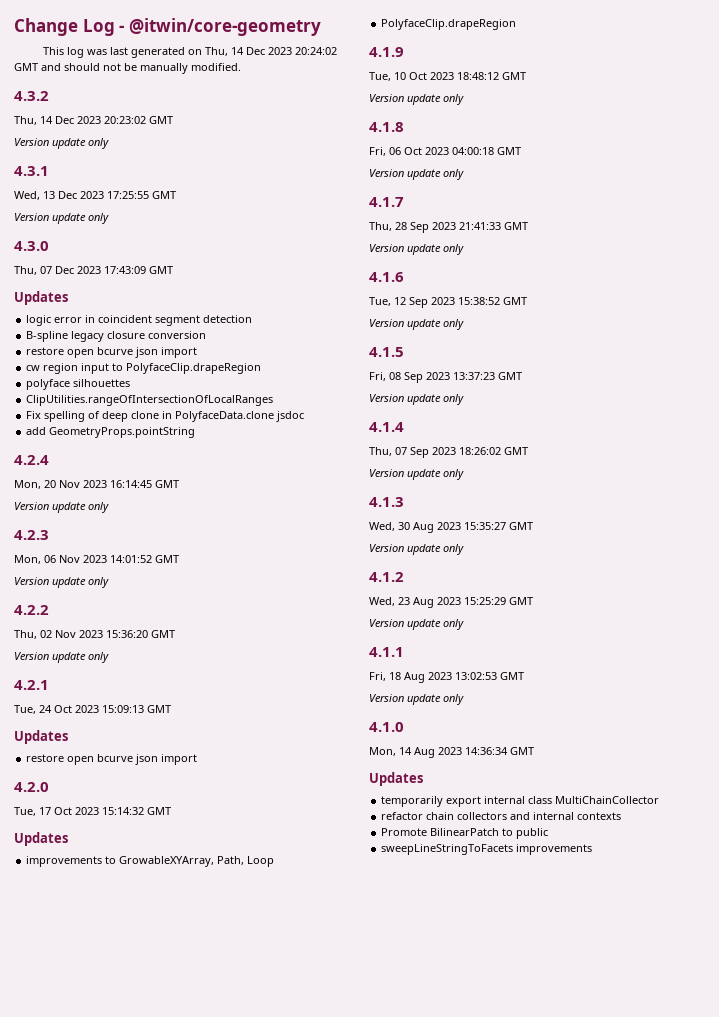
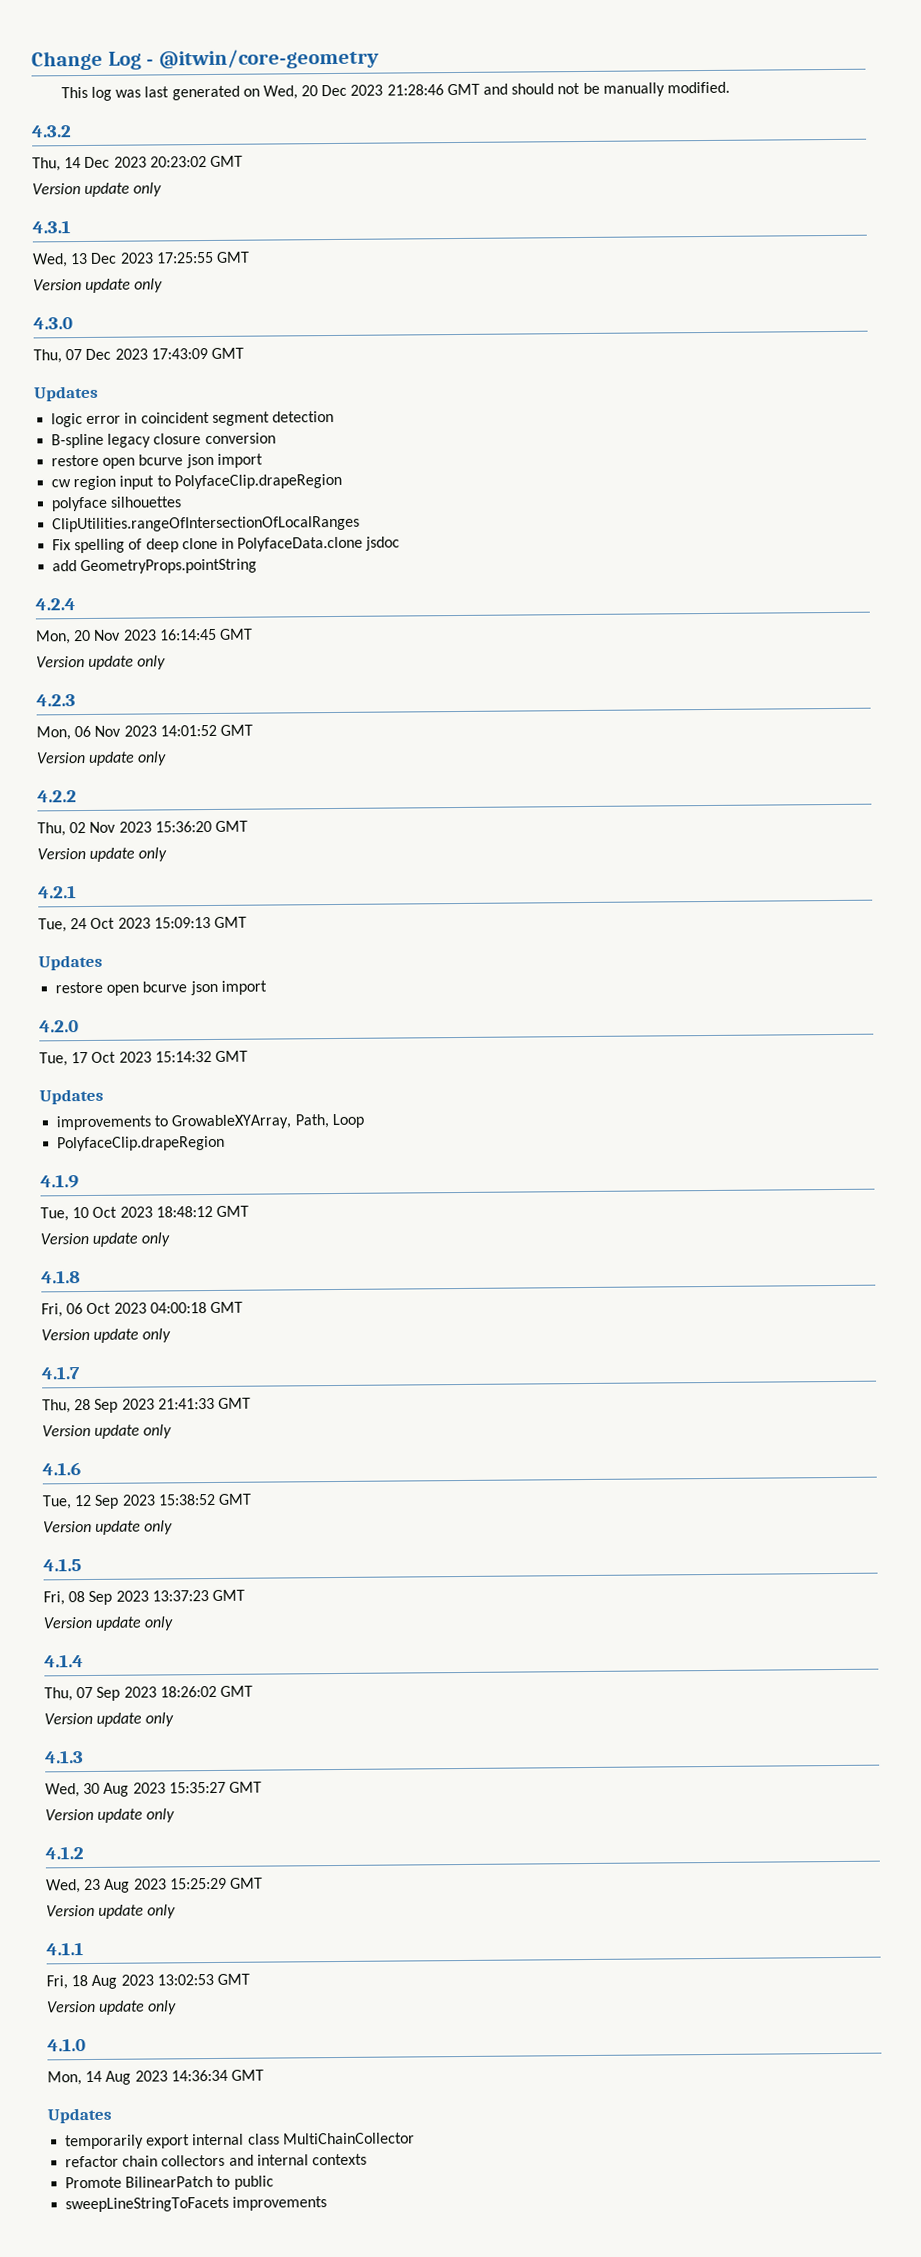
- This log was last generated on Thu, 14 Dec 2023 20:24:02 GMT and should not be manually modified.
+ This log was last generated on Wed, 20 Dec 2023 21:28:46 GMT and should not be manually modified.

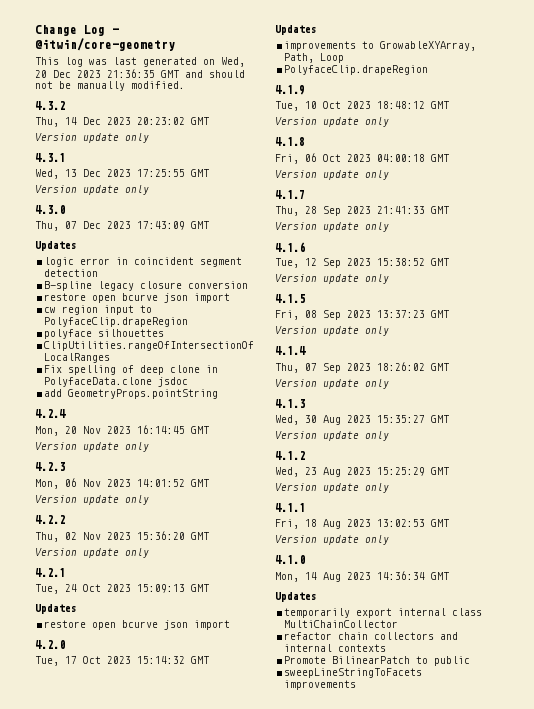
- This log was last generated on Wed, 20 Dec 2023 21:28:46 GMT and should not be manually modified.
+ This log was last generated on Wed, 20 Dec 2023 21:36:35 GMT and should not be manually modified.

